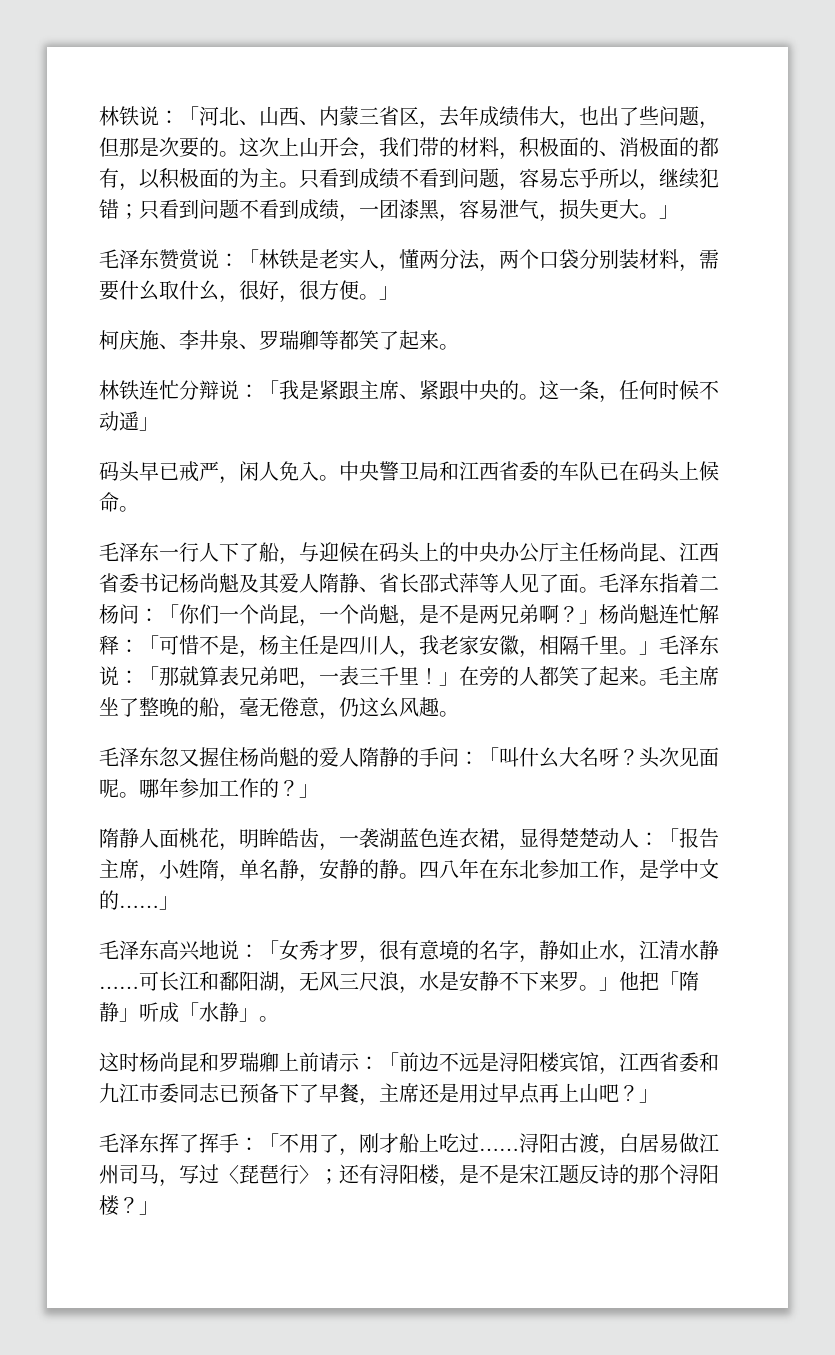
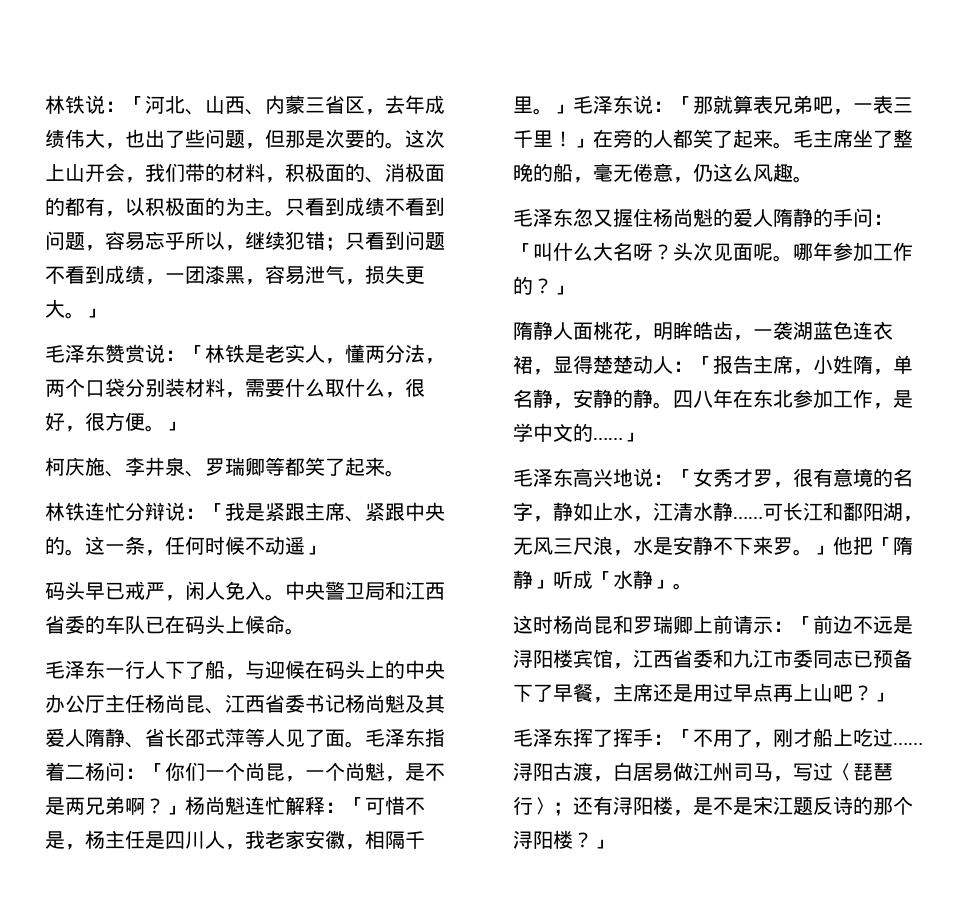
- 毛泽东赞赏说：「林铁是老实人，懂两分法，两个口袋分别装材料，需要什幺取什幺，很好，很方便。」
+ 毛泽东赞赏说：「林铁是老实人，懂两分法，两个口袋分别装材料，需要什么取什么，很好，很方便。」
- 毛主席坐了整晚的船，毫无倦意，仍这幺风趣。
+ 毛主席坐了整晚的船，毫无倦意，仍这么风趣。
- 毛泽东忽又握住杨尚魁的爱人隋静的手问：「叫什幺大名呀？
+ 毛泽东忽又握住杨尚魁的爱人隋静的手问：「叫什么大名呀？

